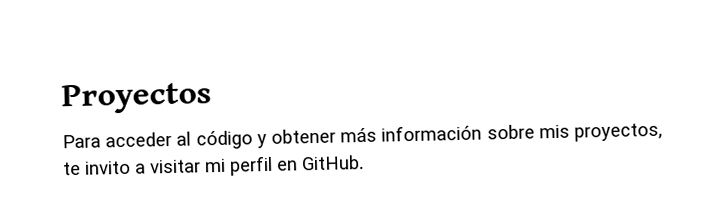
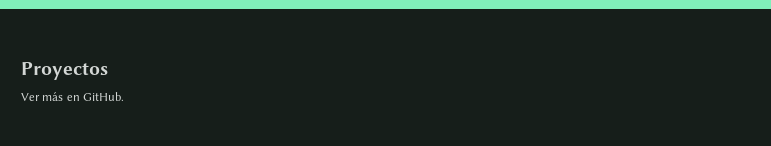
- Para acceder al código y obtener más información sobre mis proyectos, te invito a visitar mi perfil en GitHub.
+ Ver más en GitHub.

